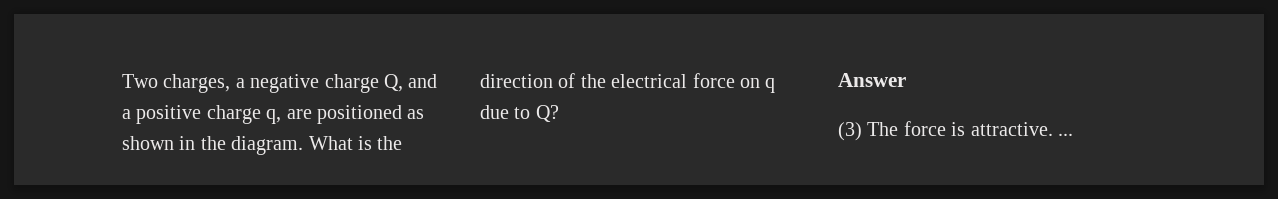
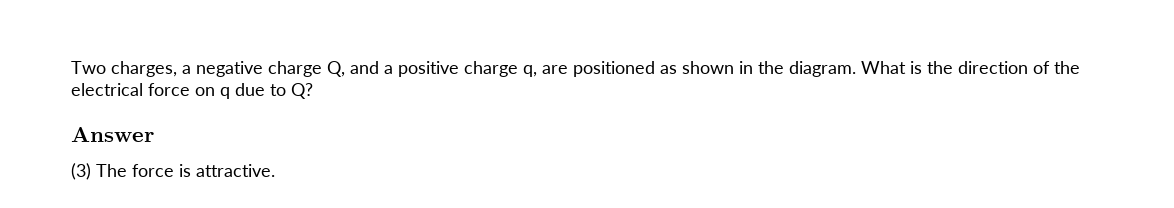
- (3) The force is attractive. ...
+ (3) The force is attractive.

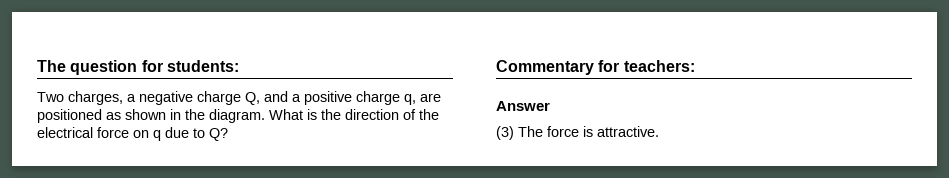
+ The question for students:
+ Commentary for teachers:

